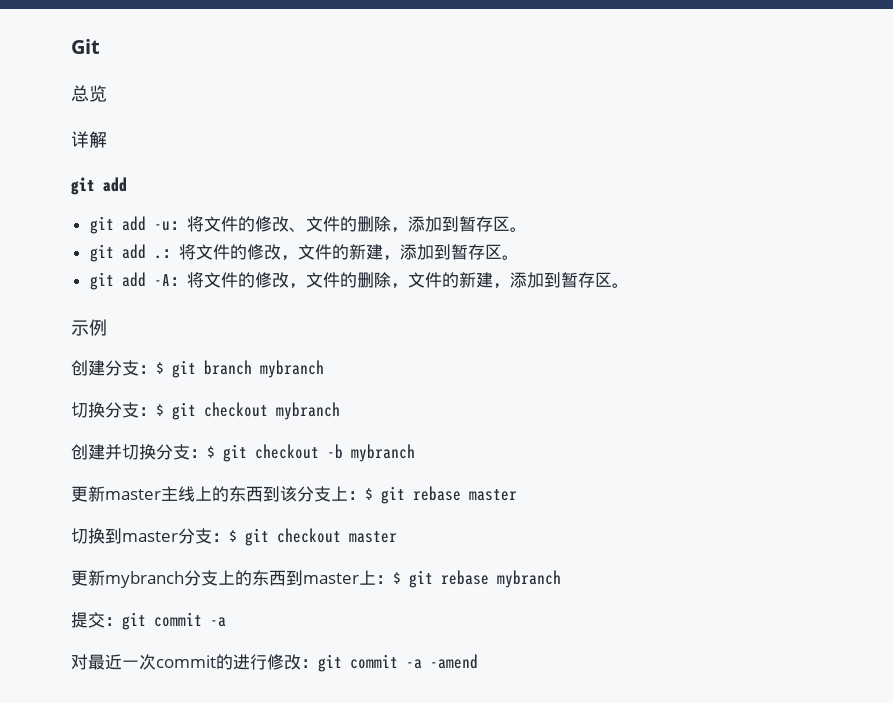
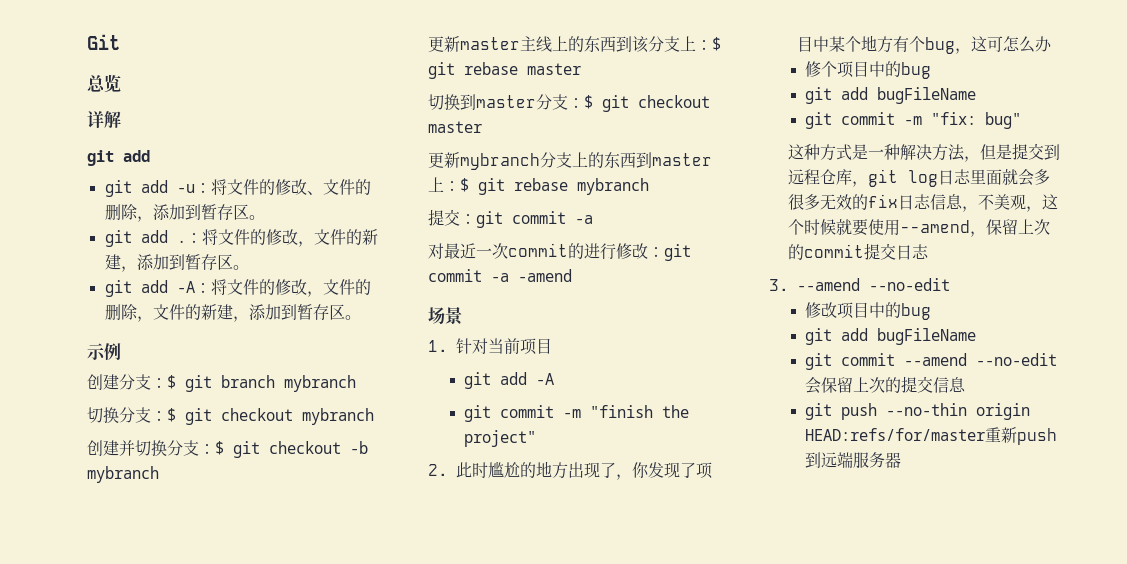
+ 场景
+ 1.针对当前项目
+ git add -A
+ git commit -m "finish the project"
+ 2.此时尴尬的地方出现了，你发现了项目中某个地方有个bug，这可怎么办
+ 修个项目中的bug
+ git add bugFileName
+ git commit -m "fix: bug"
+ 这种方式是一种解决方法，但是提交到远程仓库，git log日志里面就会多很多无效的fix日志信息，不美观，这个时候就要使用--amend，保留上次的commit提交日志
+ 3. --amend --no-edit
+ 修改项目中的bug
+ git add bugFileName
+ git commit --amend --no-edit会保留上次的提交信息
+ git push --no-thin origin HEAD:refs/for/master重新push到远端服务器

